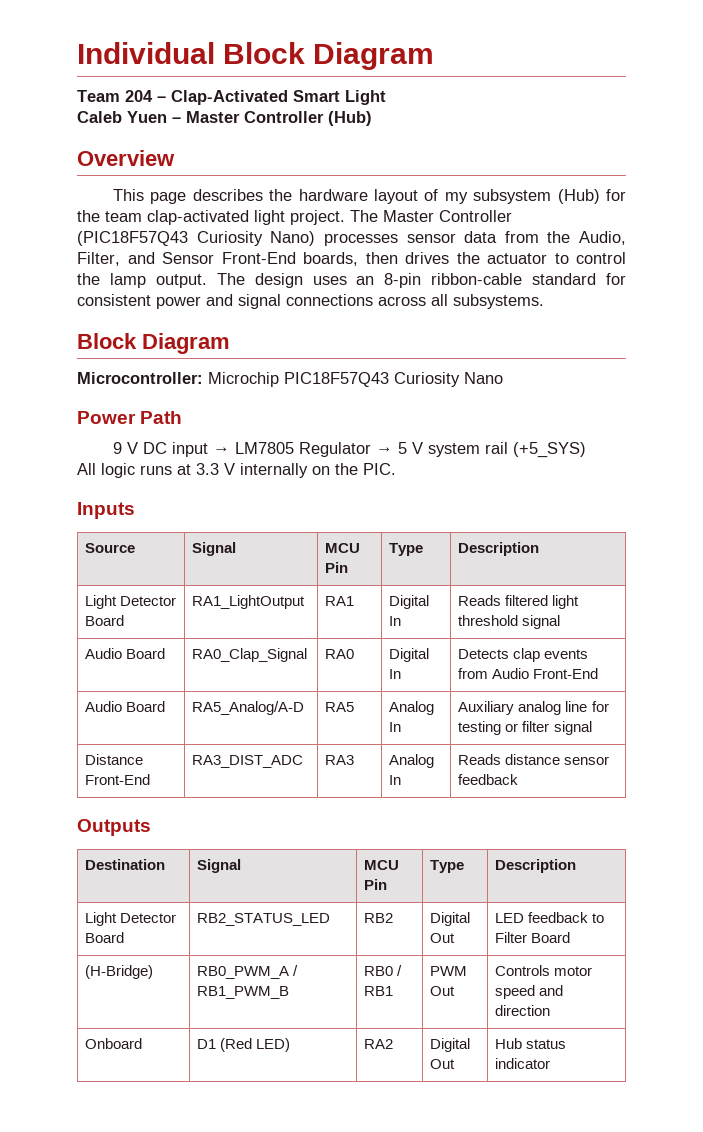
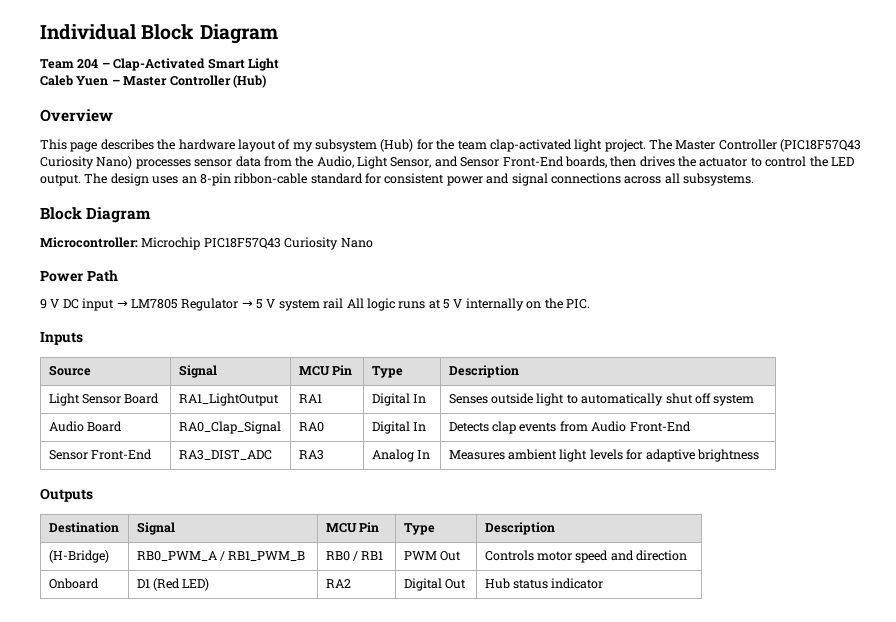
- The Master Controller (PIC18F57Q43 Curiosity Nano) processes sensor data from the Audio, Filter, and Sensor Front-End boards, then drives the actuator to control the lamp output.
+ The Master Controller (PIC18F57Q43 Curiosity Nano) processes sensor data from the Audio, Light Sensor, and Sensor Front-End boards, then drives the actuator to control the LED output.
- 9 V DC input → LM7805 Regulator → 5 V system rail (+5_SYS)
- All logic runs at 3.3 V internally on the PIC.
+ 9 V DC input → LM7805 Regulator → 5 V system rail All logic runs at 5 V internally on the PIC.
- Light Detector Board | RA1_LightOutput | RA1 | Digital In | Reads filtered light threshold signal
+ Light Sensor Board | RA1_LightOutput | RA1 | Digital In | Senses outside light to automatically shut off system
- Audio Board | RA5_Analog/A-D | RA5 | Analog In | Auxiliary analog line for testing or filter signal
- Distance Front-End | RA3_DIST_ADC | RA3 | Analog In | Reads distance sensor feedback
+ Sensor Front-End | RA3_DIST_ADC | RA3 | Analog In | Measures ambient light levels for adaptive brightness
- Light Detector Board | RB2_STATUS_LED | RB2 | Digital Out | LED feedback to Filter Board

